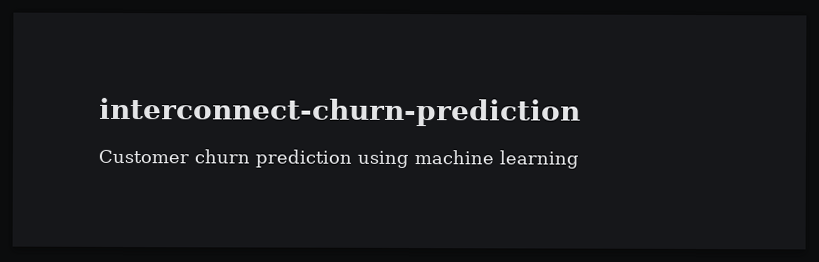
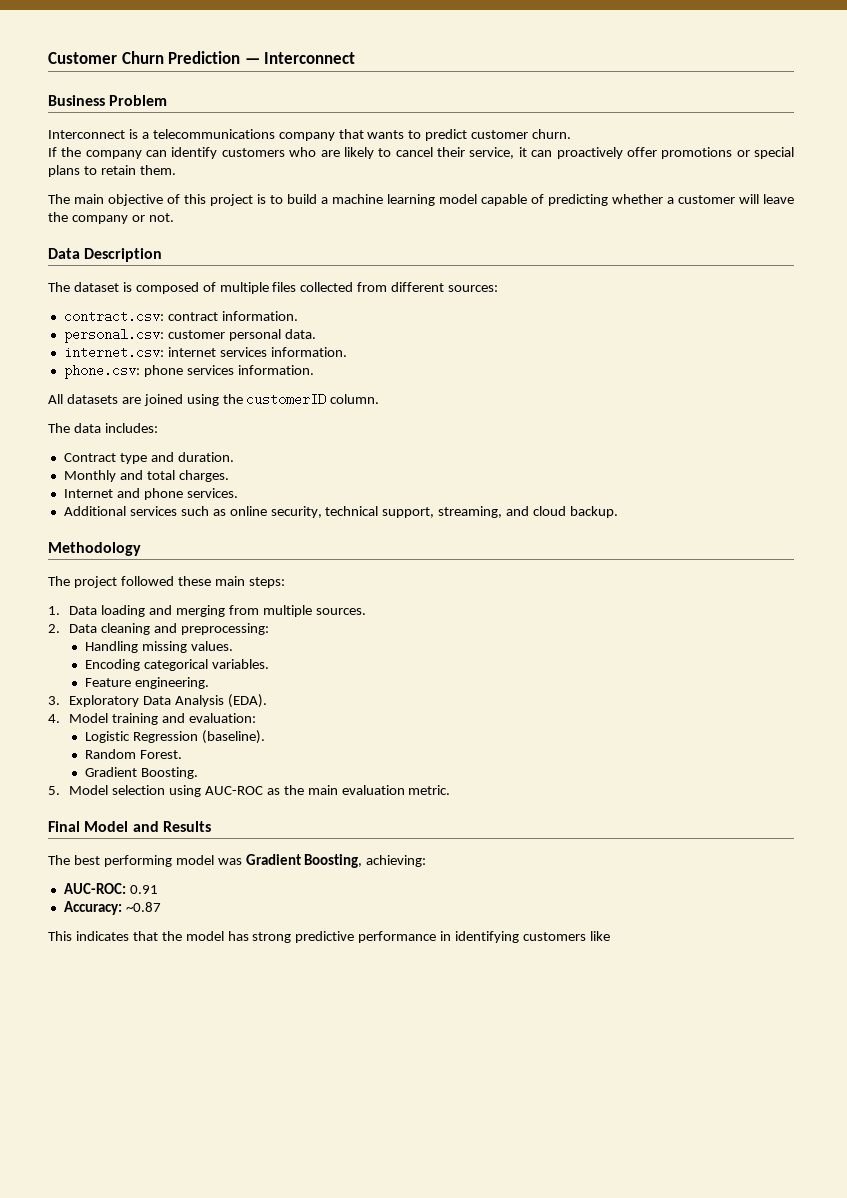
- interconnect-churn-prediction
- Customer churn prediction using machine learning
+ Customer Churn Prediction — Interconnect
+ Business Problem
+ Interconnect is a telecommunications company that wants to predict customer churn.
+ If the company can identify customers who are likely to cancel their service, it can proactively offer promotions or special plans to retain them.
+ The main objective of this project is to build a machine learning model capable of predicting whether a customer will leave the company or not.
+ Data Description
+ The dataset is composed of multiple files collected from different sources:
+ contract.csv: contract information.
+ personal.csv: customer personal data.
+ internet.csv: internet services information.
+ phone.csv: phone services information.
+ All datasets are joined using the customerID column.
+ The data includes:
+ Contract type and duration.
+ Monthly and total charges.
+ Internet and phone services.
+ Additional services such as online security, technical support, streaming, and cloud backup.
+ Methodology
+ The project followed these main steps:
+ 1. Data loading and merging from multiple sources.
+ 2. Data cleaning and preprocessing:
+ Handling missing values.
+ Encoding categorical variables.
+ Feature engineering.
+ 3. Exploratory Data Analysis (EDA).
+ 4. Model training and evaluation:
+ Logistic Regression (baseline).
+ Random Forest.
+ Gradient Boosting.
+ 5. Model selection using AUC-ROC as the main evaluation metric.
+ Final Model and Results
+ The best performing model was Gradient Boosting, achieving:
+ AUC-ROC: 0.91
+ Accuracy: ~0.87
+ This indicates that the model has strong predictive performance in identifying customers like

